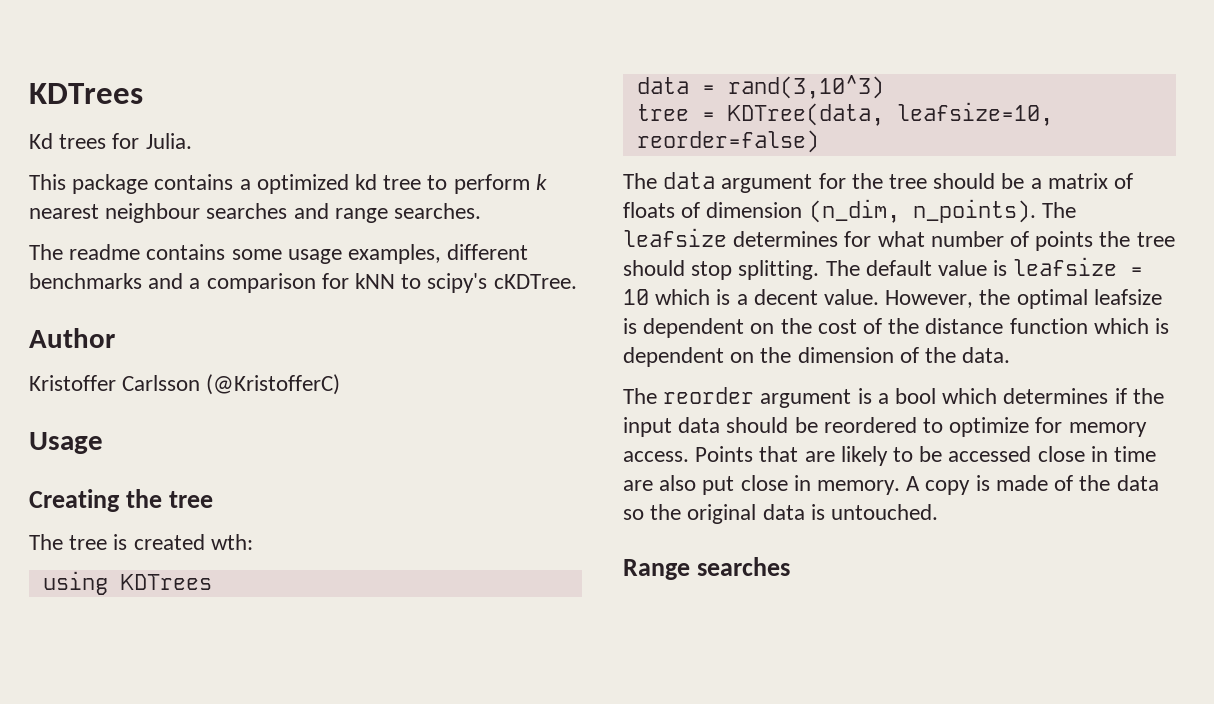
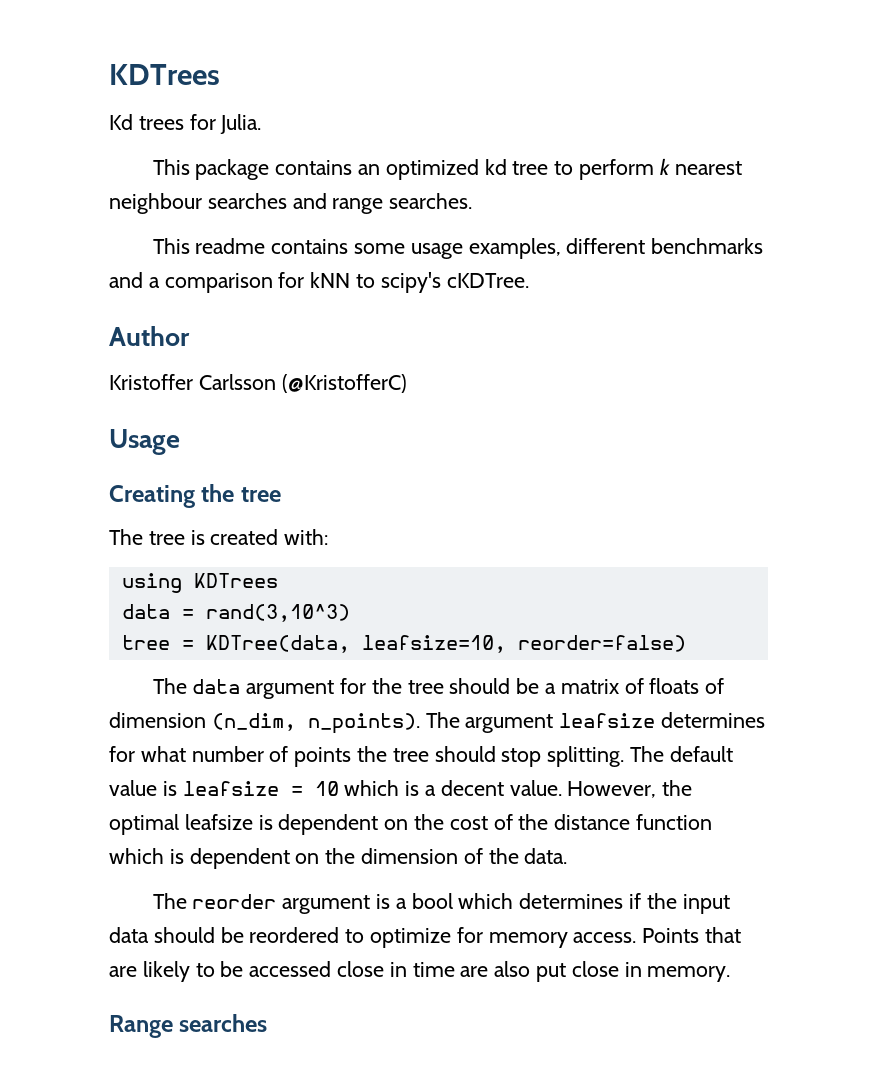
- This package contains a optimized kd tree to perform k nearest neighbour searches and range searches.
+ This package contains an optimized kd tree to perform k nearest neighbour searches and range searches.
- The readme contains some usage examples, different benchmarks and a comparison for kNN to scipy's cKDTree.
+ This readme contains some usage examples, different benchmarks and a comparison for kNN to scipy's cKDTree.
- The tree is created wth:
+ The tree is created with:
- The leafsize determines for what number of points the tree should stop splitting.
+ The argument leafsize determines for what number of points the tree should stop splitting.
- A copy is made of the data so the original data is untouched.

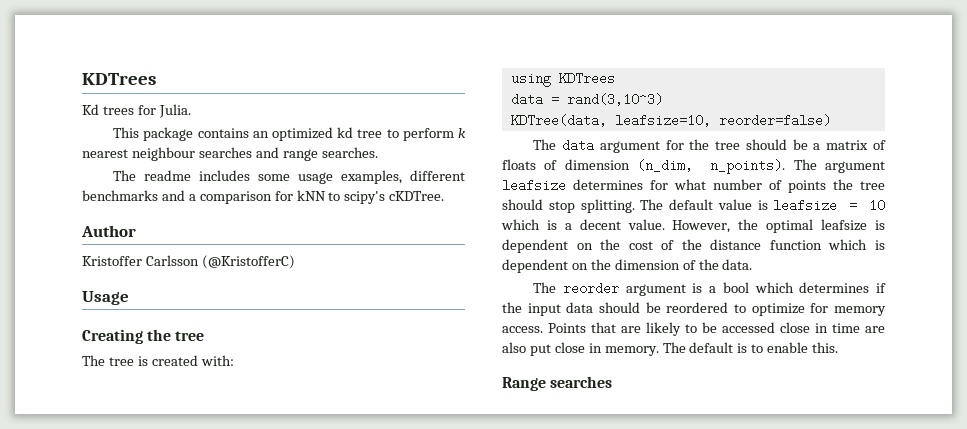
- This readme contains some usage examples, different benchmarks and a comparison for kNN to scipy's cKDTree.
+ The readme includes some usage examples, different benchmarks and a comparison for kNN to scipy's cKDTree.
- tree = KDTree(data, leafsize=10, reorder=false)
+ KDTree(data, leafsize=10, reorder=false)
+ The default is to enable this.

